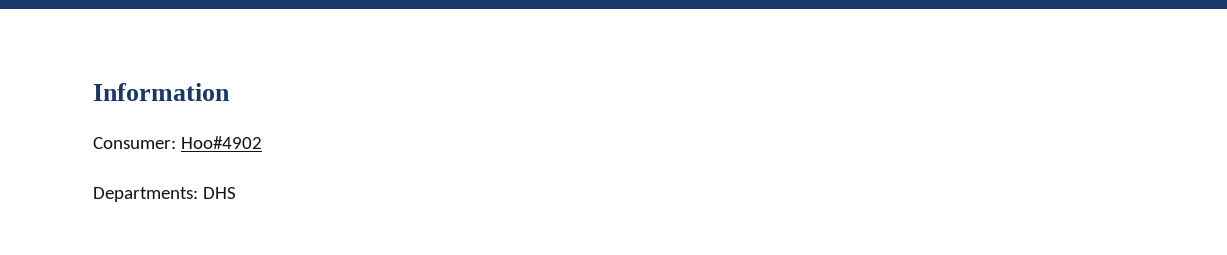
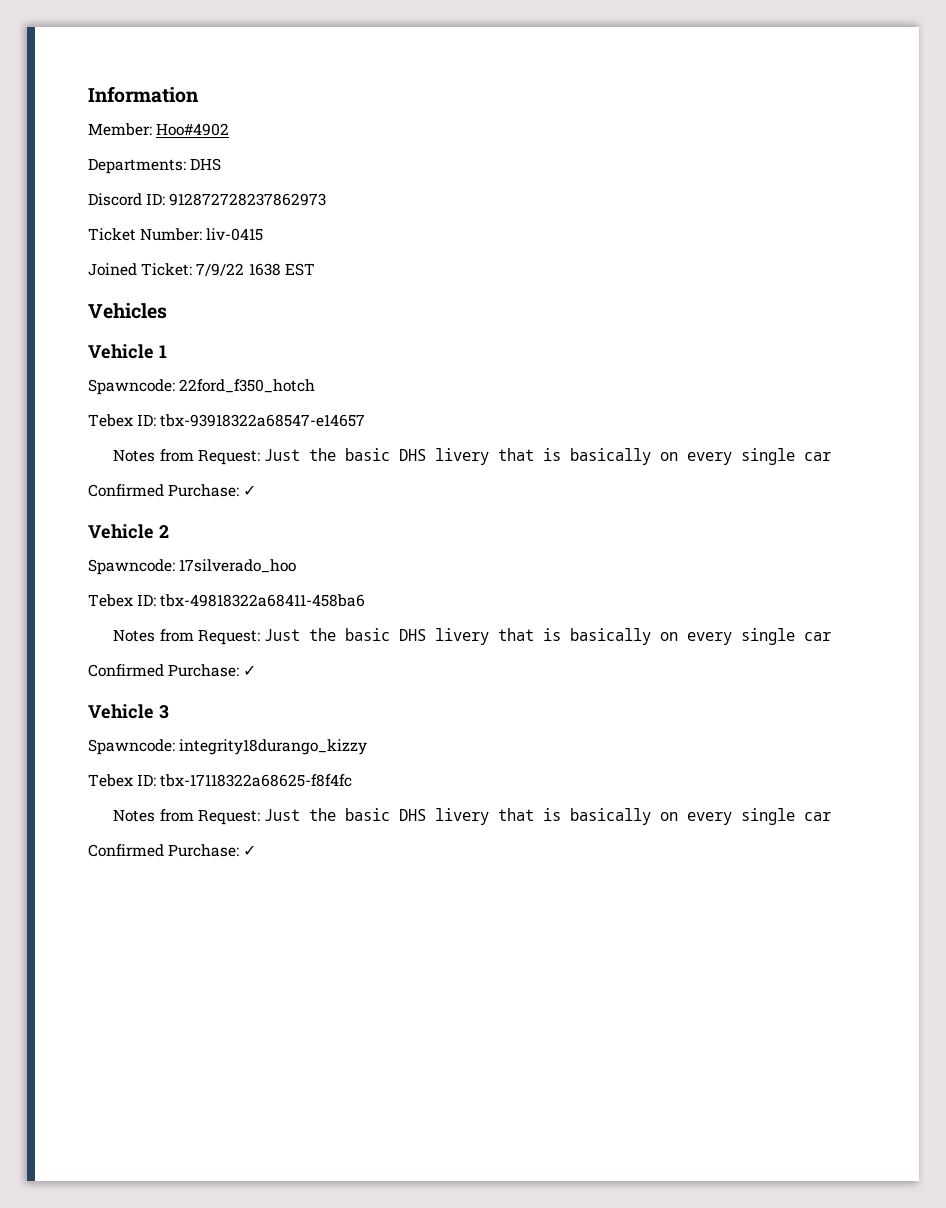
- Consumer: Hoo#4902
+ Member: Hoo#4902
+ Discord ID: 912872728237862973
+ Ticket Number: liv-0415
+ Joined Ticket: 7/9/22 1638 EST
+ Vehicles
+ Vehicle 1
+ Spawncode: 22ford_f350_hotch
+ Tebex ID: tbx-93918322a68547-e14657
+ Notes from Request: Just the basic DHS livery that is basically on every single car
+ Confirmed Purchase: ✓
+ Vehicle 2
+ Spawncode: 17silverado_hoo
+ Tebex ID: tbx-49818322a68411-458ba6
+ Notes from Request: Just the basic DHS livery that is basically on every single car
+ Confirmed Purchase: ✓
+ Vehicle 3
+ Spawncode: integrity18durango_kizzy
+ Tebex ID: tbx-17118322a68625-f8f4fc
+ Notes from Request: Just the basic DHS livery that is basically on every single car
+ Confirmed Purchase: ✓

